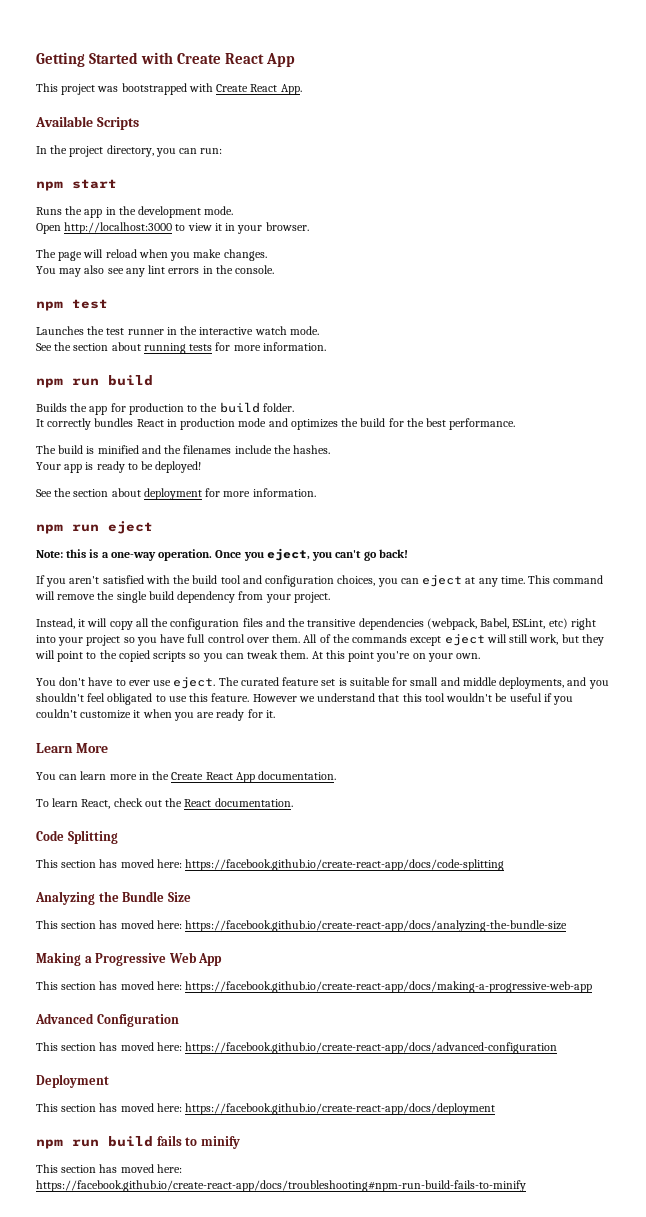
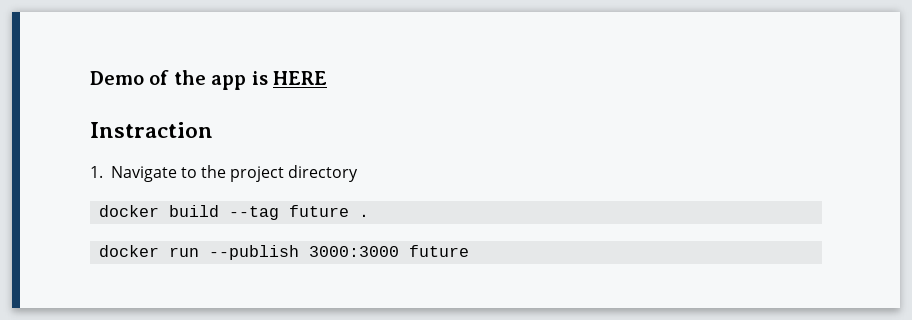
- Getting Started with Create React App
- This project was bootstrapped with Create React App.
- Available Scripts
- In the project directory, you can run:
- npm start
- Runs the app in the development mode.
- Open http://localhost:3000 to view it in your browser.
- The page will reload when you make changes.
- You may also see any lint errors in the console.
- npm test
- Launches the test runner in the interactive watch mode.
- See the section about running tests for more information.
- npm run build
- Builds the app for production to the build folder.
- It correctly bundles React in production mode and optimizes the build for the best performance.
- The build is minified and the filenames include the hashes.
- Your app is ready to be deployed!
- See the section about deployment for more information.
- npm run eject
- Note: this is a one-way operation. Once you eject, you can't go back!
- If you aren't satisfied with the build tool and configuration choices, you can eject at any time. This command will remove the single build dependency from your project.
- Instead, it will copy all the configuration files and the transitive dependencies (webpack, Babel, ESLint, etc) right into your project so you have full control over them. All of the commands except eject will still work, but they will point to the copied scripts so you can tweak them. At this point you're on your own.
- You don't have to ever use eject. The curated feature set is suitable for small and middle deployments, and you shouldn't feel obligated to use this feature. However we understand that this tool wouldn't be useful if you couldn't customize it when you are ready for it.
- Learn More
- You can learn more in the Create React App documentation.
- To learn React, check out the React documentation.
- Code Splitting
- This section has moved here: https://facebook.github.io/create-react-app/docs/code-splitting
- Analyzing the Bundle Size
- This section has moved here: https://facebook.github.io/create-react-app/docs/analyzing-the-bundle-size
- Making a Progressive Web App
- This section has moved here: https://facebook.github.io/create-react-app/docs/making-a-progressive-web-app
- Advanced Configuration
- This section has moved here: https://facebook.github.io/create-react-app/docs/advanced-configuration
- Deployment
- This section has moved here: https://facebook.github.io/create-react-app/docs/deployment
- npm run build fails to minify
- This section has moved here: https://facebook.github.io/create-react-app/docs/troubleshooting#npm-run-build-fails-to-minify
+ Demo of the app is HERE
+ Instraction
+ 1. Navigate to the project directory
+ docker build --tag future .
+ docker run --publish 3000:3000 future

